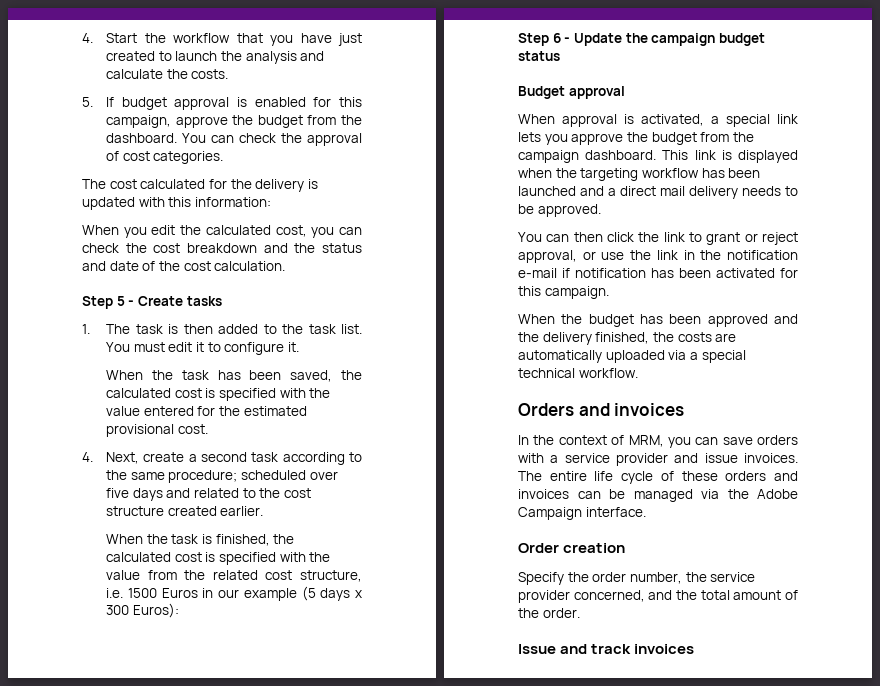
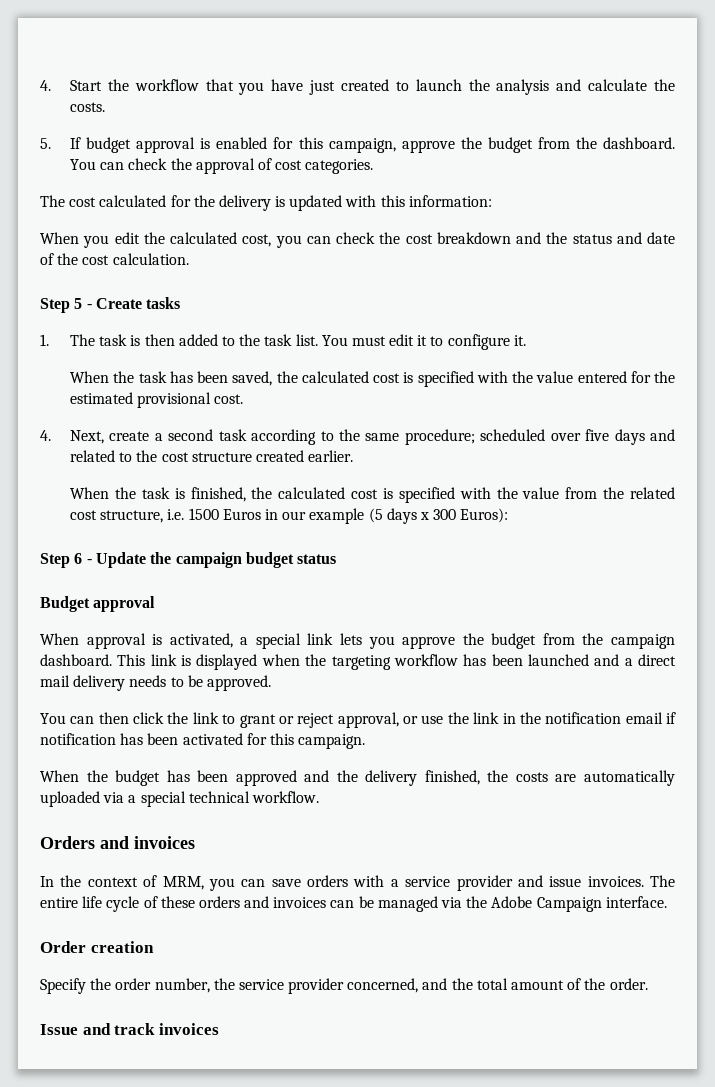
- You can then click the link to grant or reject approval, or use the link in the notification e-mail if notification has been activated for this campaign.
+ You can then click the link to grant or reject approval, or use the link in the notification email if notification has been activated for this campaign.

